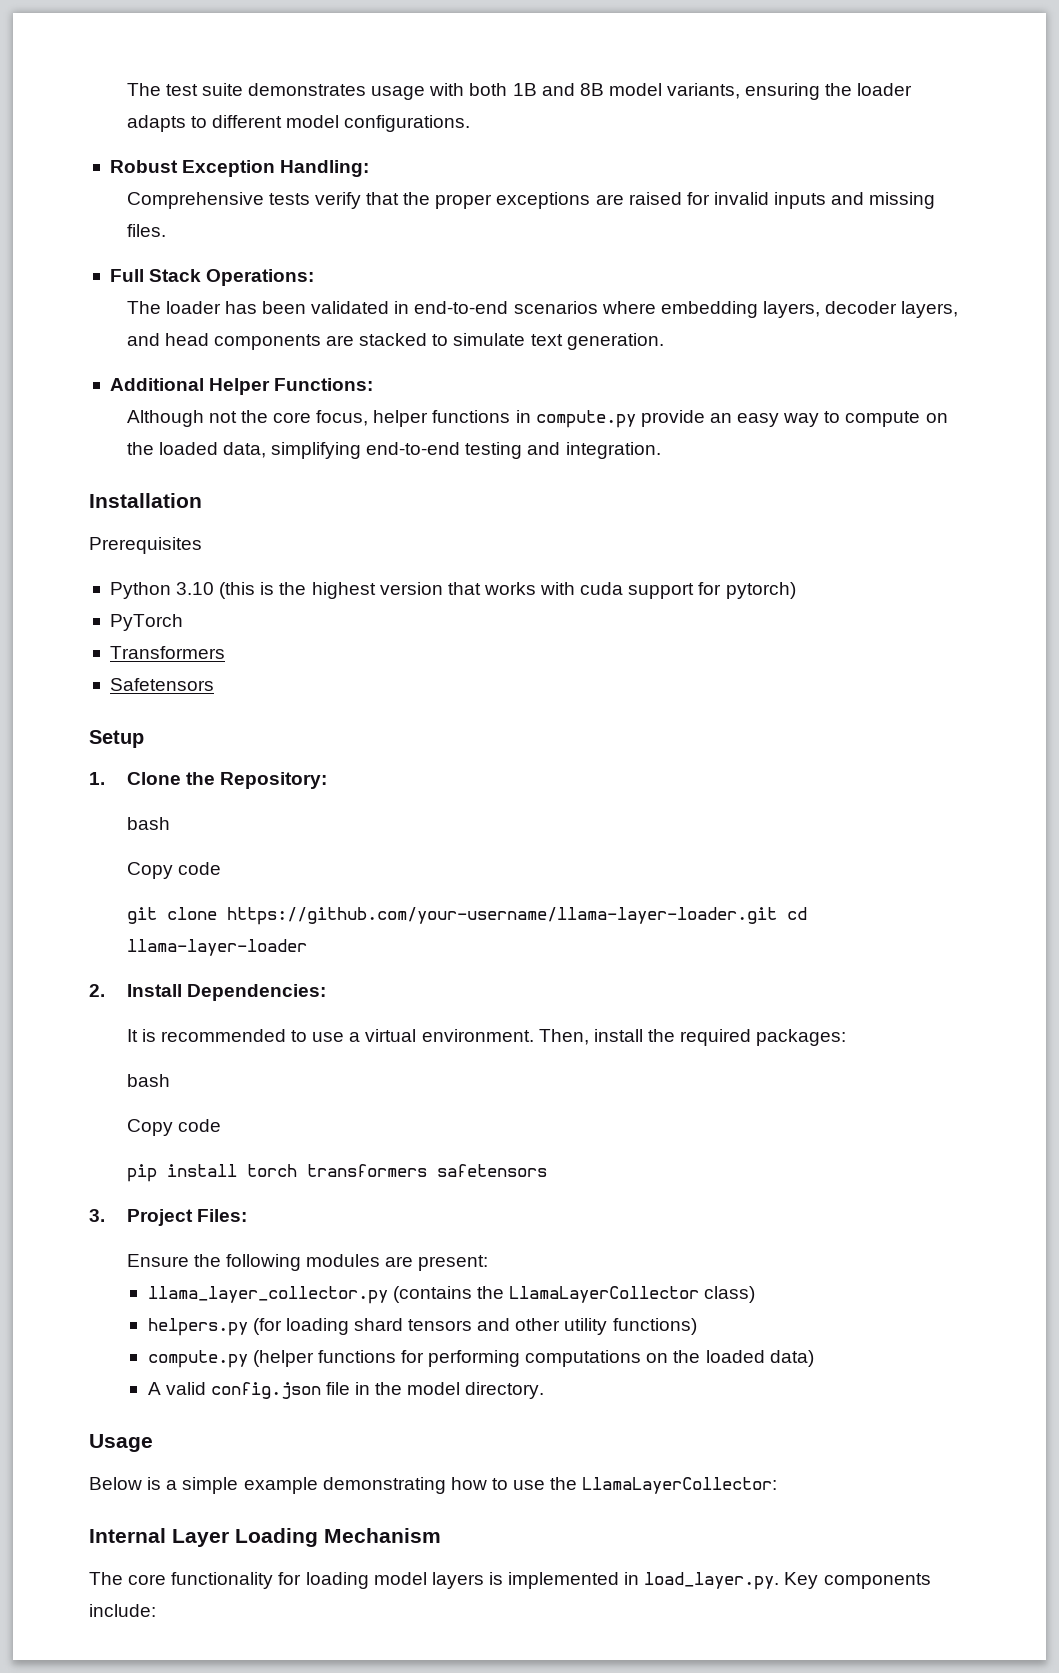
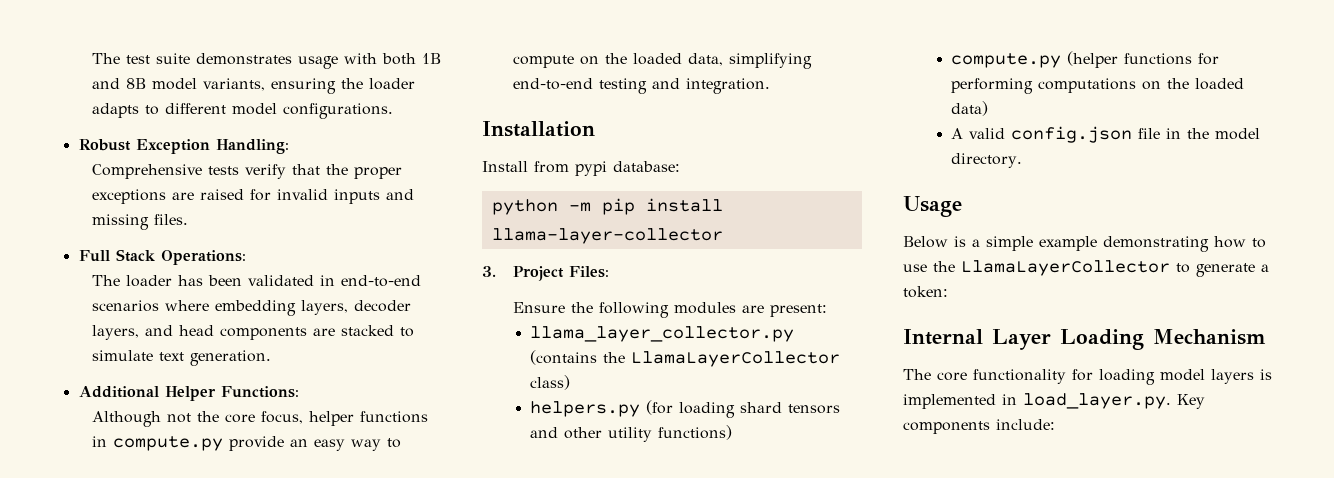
- Prerequisites
- Python 3.10 (this is the highest version that works with cuda support for pytorch)
- PyTorch
- Transformers
- Safetensors
- Setup
- 1. Clone the Repository:
- bash
- Copy code
- git clone https://github.com/your-username/llama-layer-loader.git cd llama-layer-loader
- 2. Install Dependencies:
- It is recommended to use a virtual environment. Then, install the required packages:
- bash
- Copy code
- pip install torch transformers safetensors
+ Install from pypi database:
+ python -m pip install llama-layer-collector
- Below is a simple example demonstrating how to use the LlamaLayerCollector:
+ Below is a simple example demonstrating how to use the LlamaLayerCollector to generate a token:

